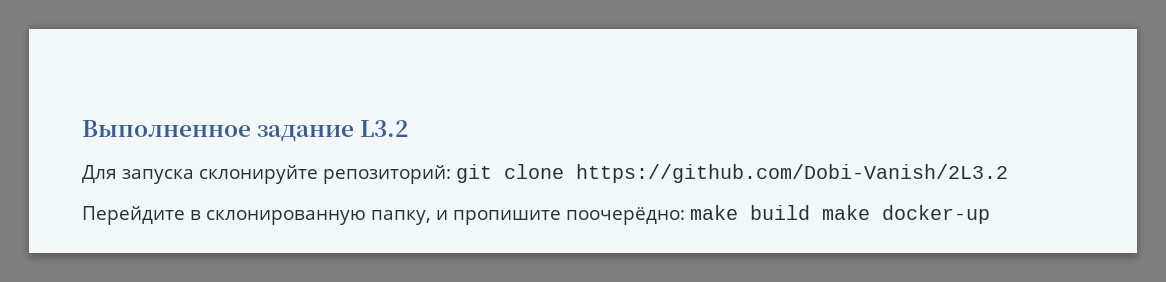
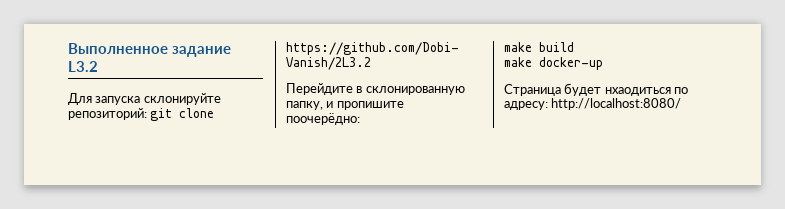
- Перейдите в склонированную папку, и пропишите поочерёдно: make build make docker-up
+ Перейдите в склонированную папку, и пропишите поочерёдно:
+ make build
+ make docker-up
+ Страница будет нхаодиться по адресу: http://localhost:8080/

